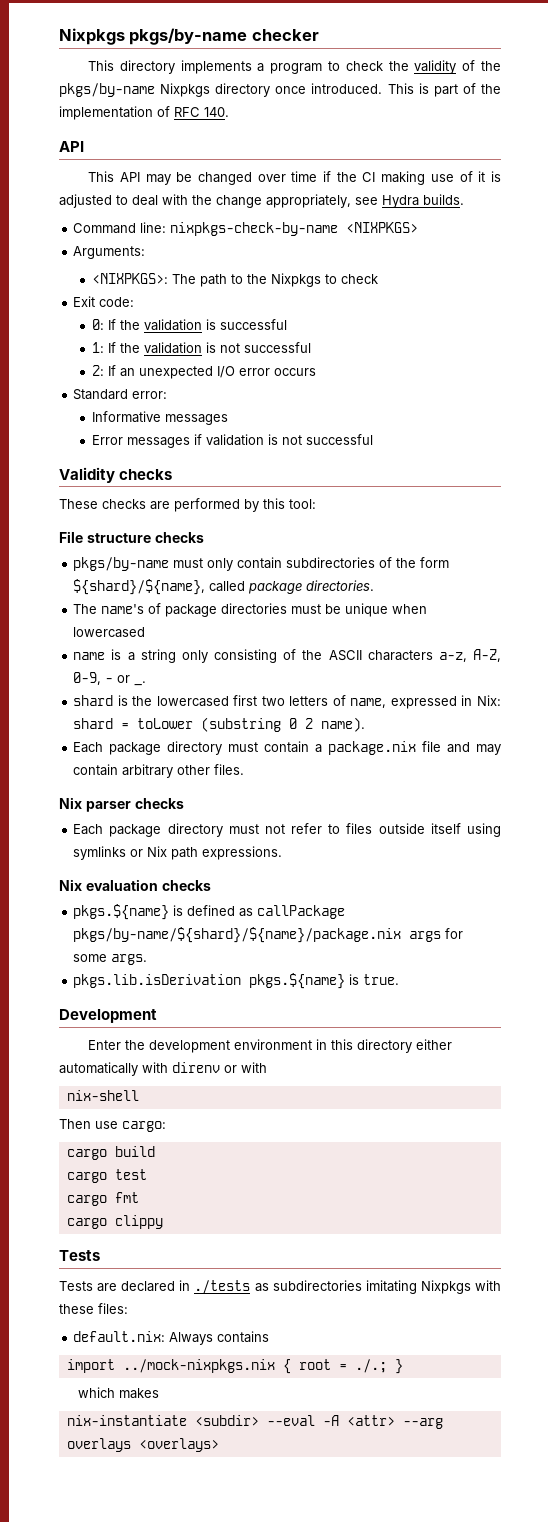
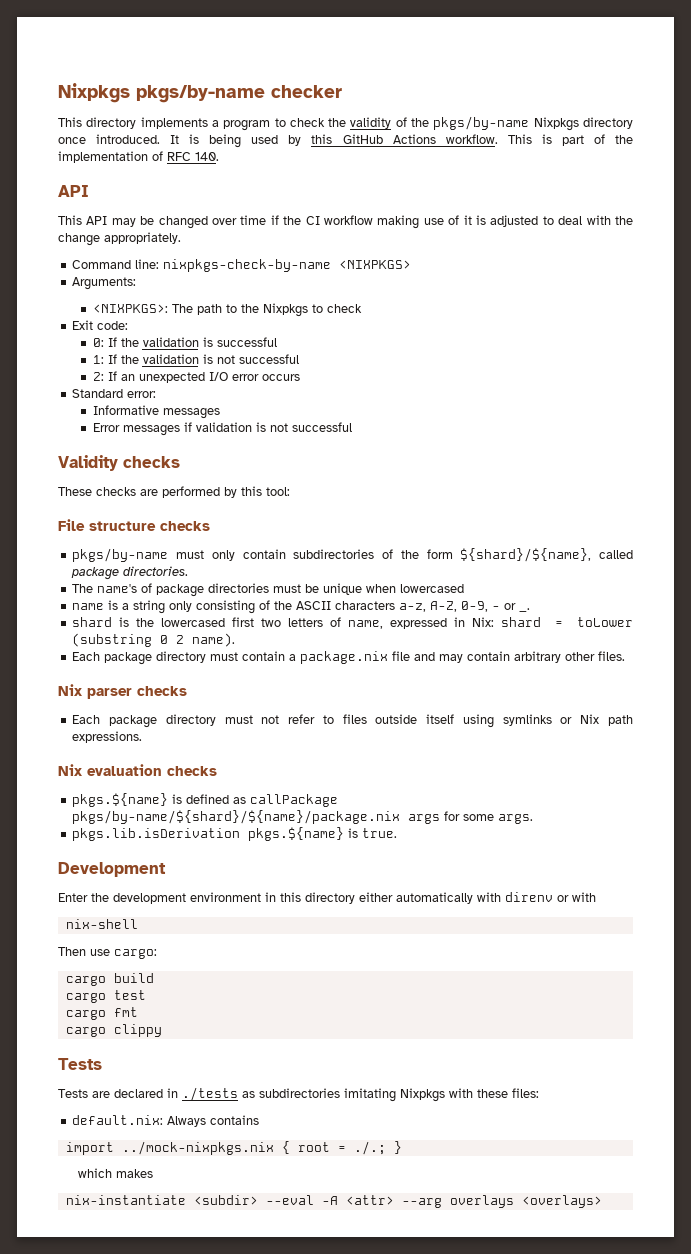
+ It is being used by this GitHub Actions workflow.
- This API may be changed over time if the CI making use of it is adjusted to deal with the change appropriately, see Hydra builds.
+ This API may be changed over time if the CI workflow making use of it is adjusted to deal with the change appropriately.

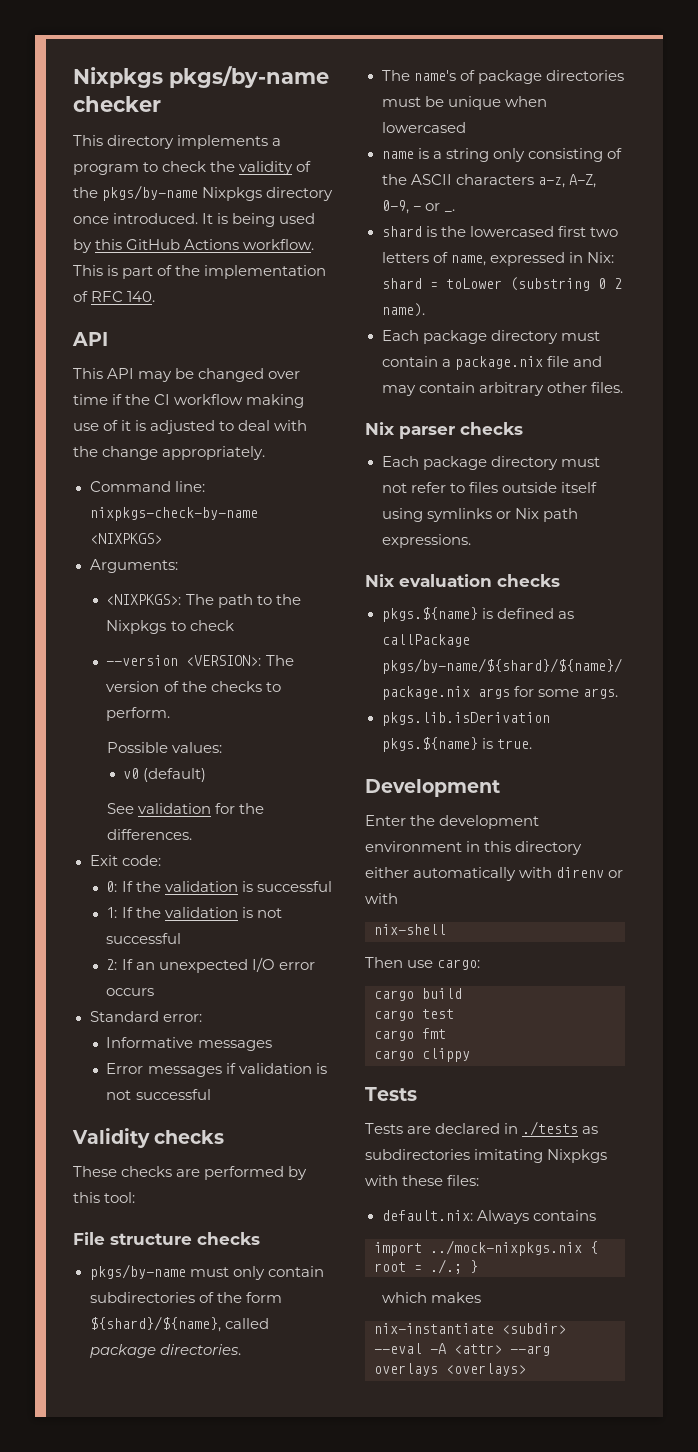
+ --version <VERSION>: The version of the checks to perform.
+ Possible values:
+ v0 (default)
+ See validation for the differences.

